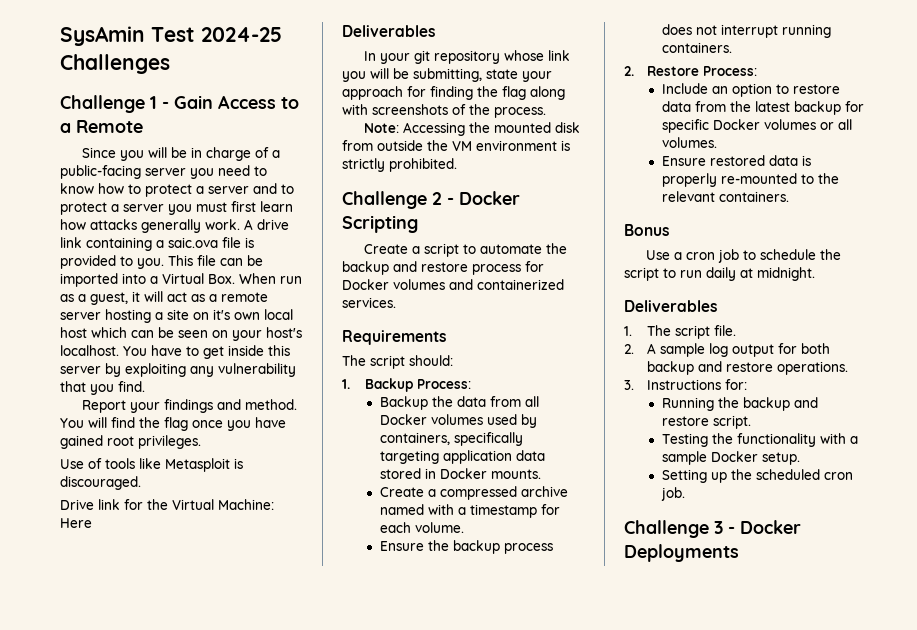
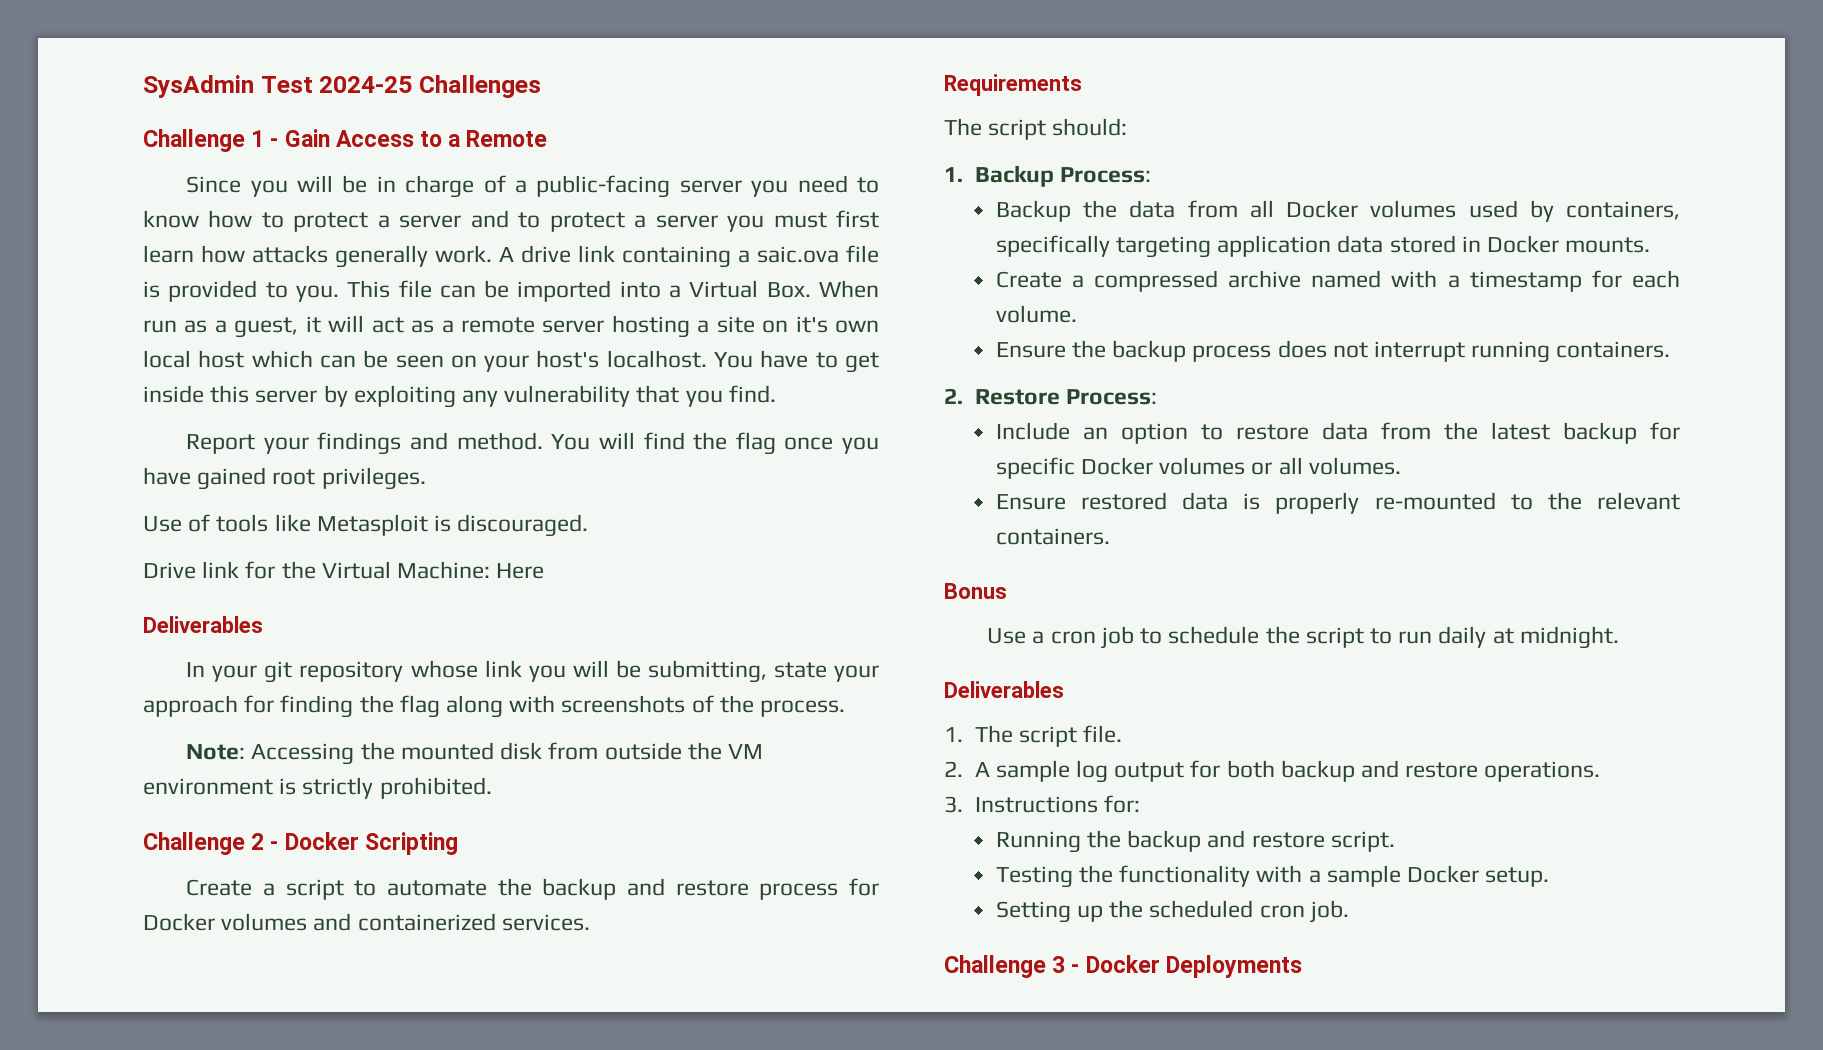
- SysAmin Test 2024-25 Challenges
+ SysAdmin Test 2024-25 Challenges

